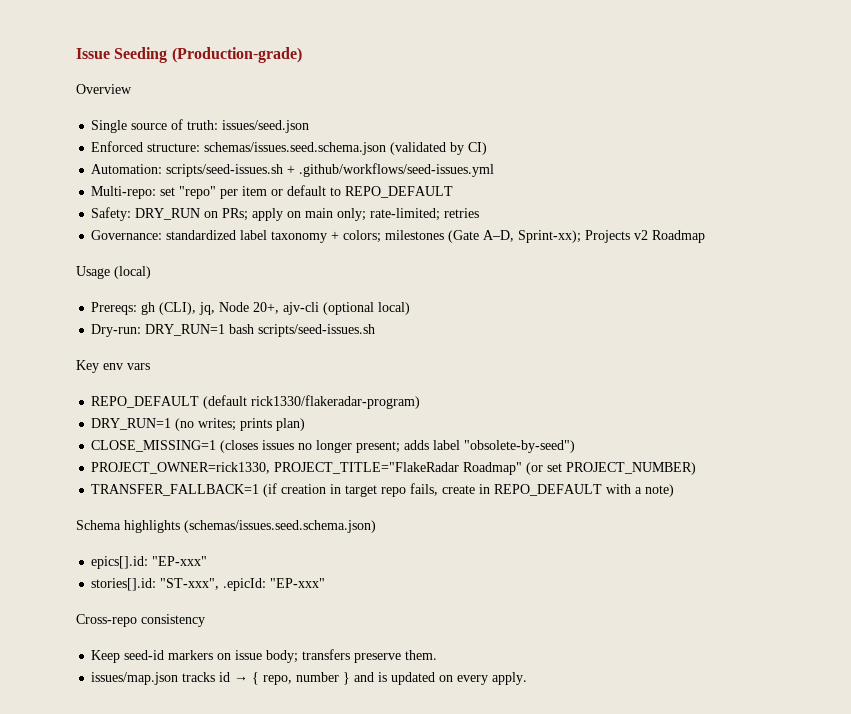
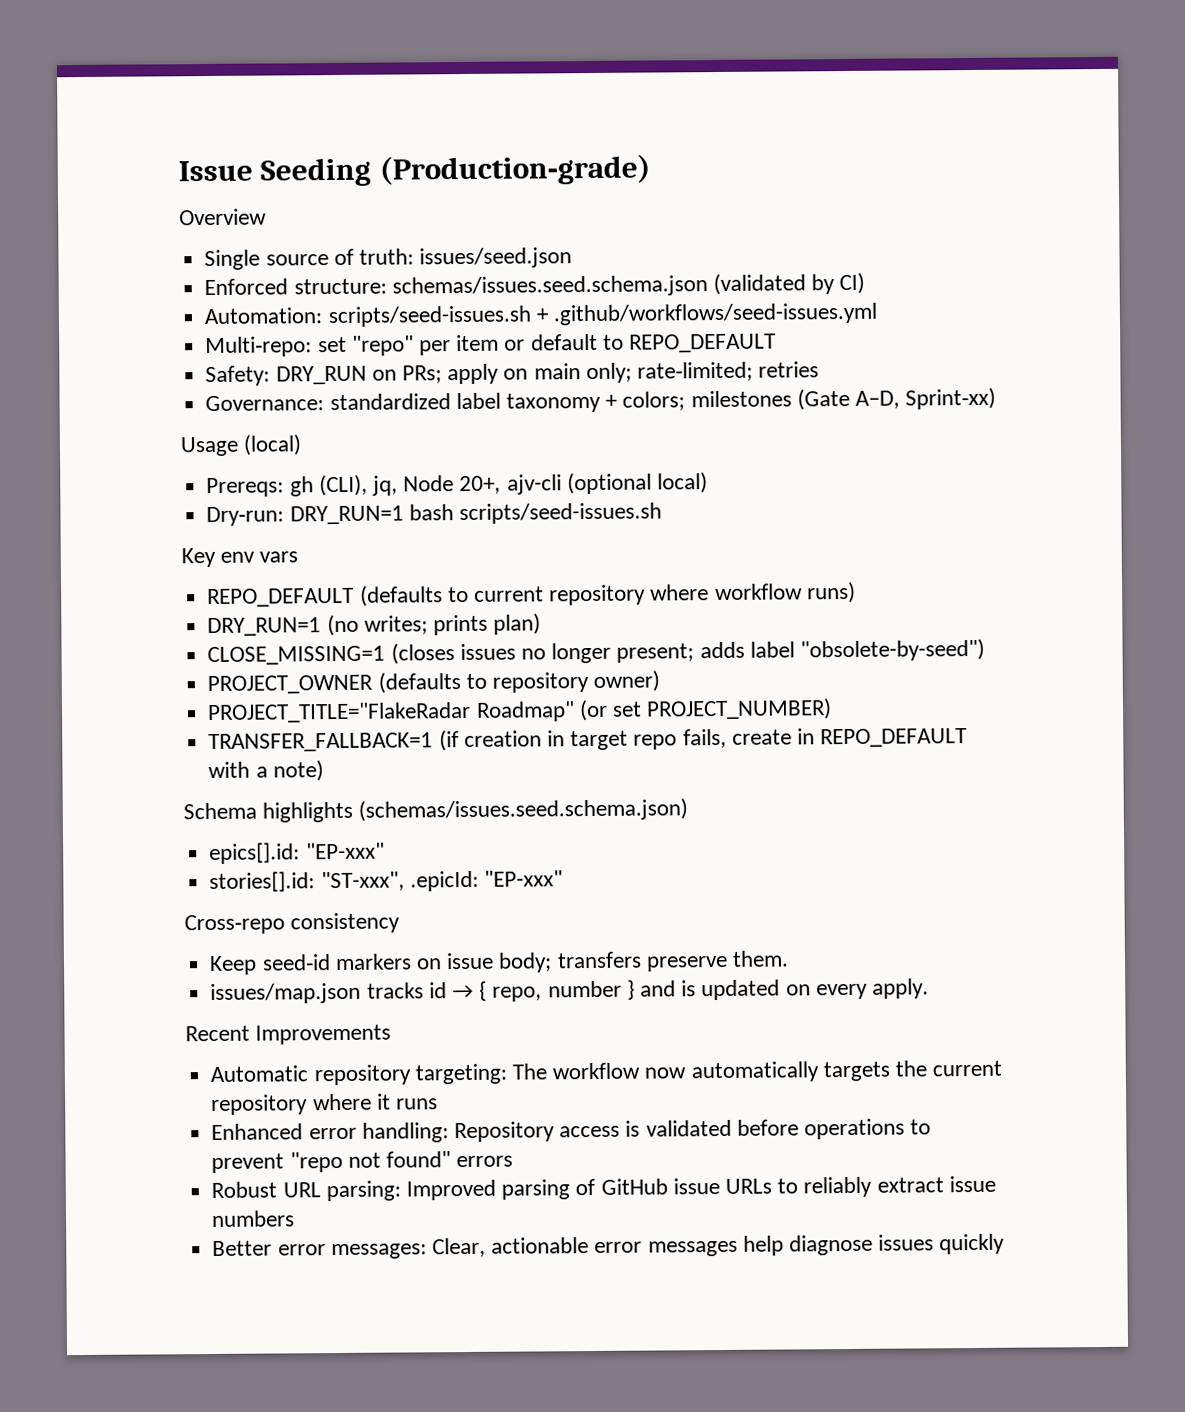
- Governance: standardized label taxonomy + colors; milestones (Gate A–D, Sprint‑xx); Projects v2 Roadmap
+ Governance: standardized label taxonomy + colors; milestones (Gate A–D, Sprint‑xx)
- REPO_DEFAULT (default rick1330/flakeradar-program)
+ REPO_DEFAULT (defaults to current repository where workflow runs)
- PROJECT_OWNER=rick1330, PROJECT_TITLE="FlakeRadar Roadmap" (or set PROJECT_NUMBER)
+ PROJECT_OWNER (defaults to repository owner)
+ PROJECT_TITLE="FlakeRadar Roadmap" (or set PROJECT_NUMBER)
+ Recent Improvements
+ Automatic repository targeting: The workflow now automatically targets the current repository where it runs
+ Enhanced error handling: Repository access is validated before operations to prevent "repo not found" errors
+ Robust URL parsing: Improved parsing of GitHub issue URLs to reliably extract issue numbers
+ Better error messages: Clear, actionable error messages help diagnose issues quickly

